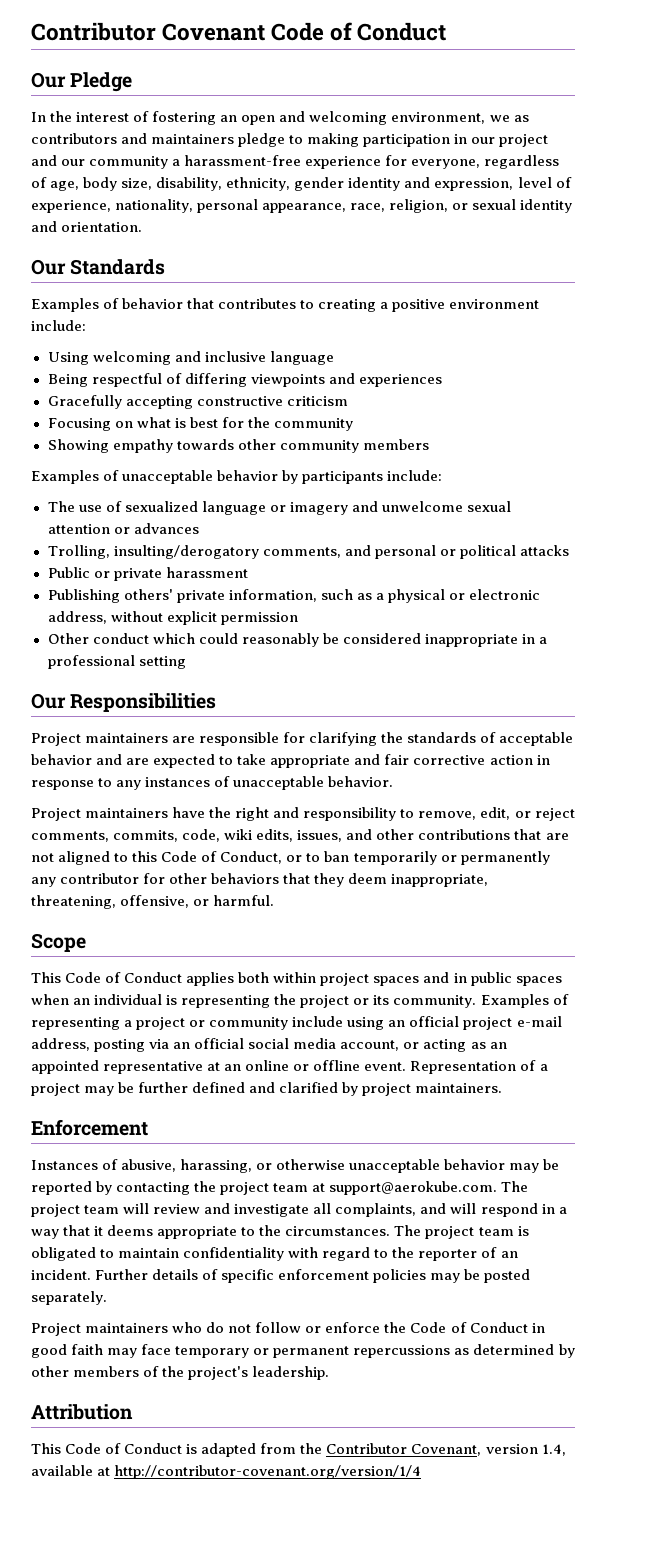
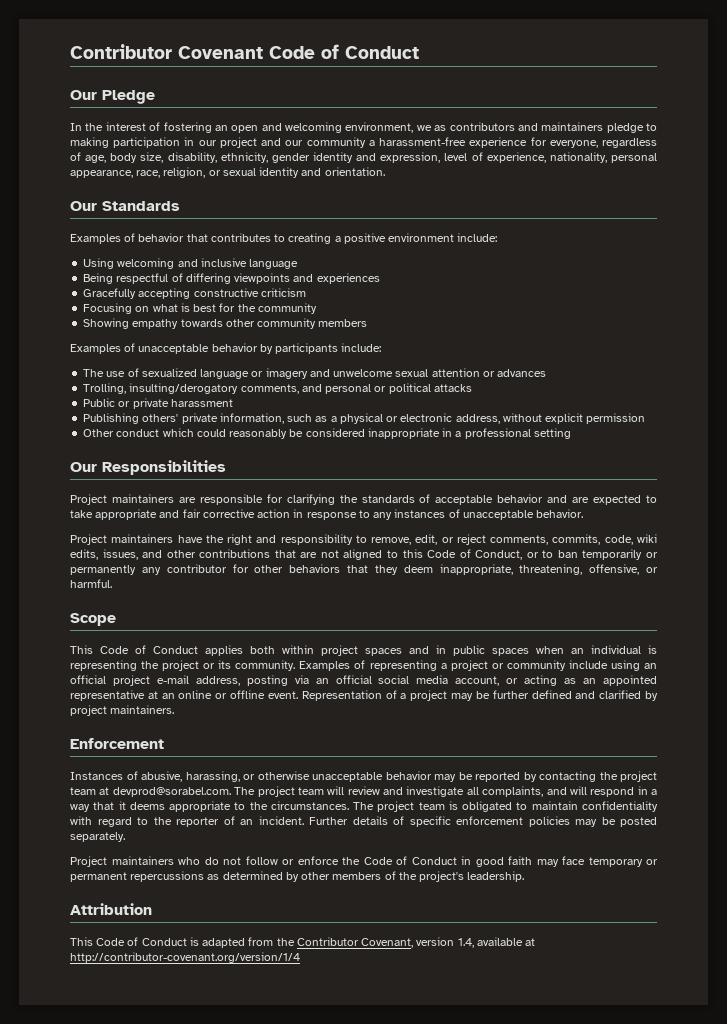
- Instances of abusive, harassing, or otherwise unacceptable behavior may be reported by contacting the project team at support@aerokube.com. The project team will review and investigate all complaints, and will respond in a way that it deems appropriate to the circumstances.
+ Instances of abusive, harassing, or otherwise unacceptable behavior may be reported by contacting the project team at devprod@sorabel.com. The project team will review and investigate all complaints, and will respond in a way that it deems appropriate to the circumstances.

